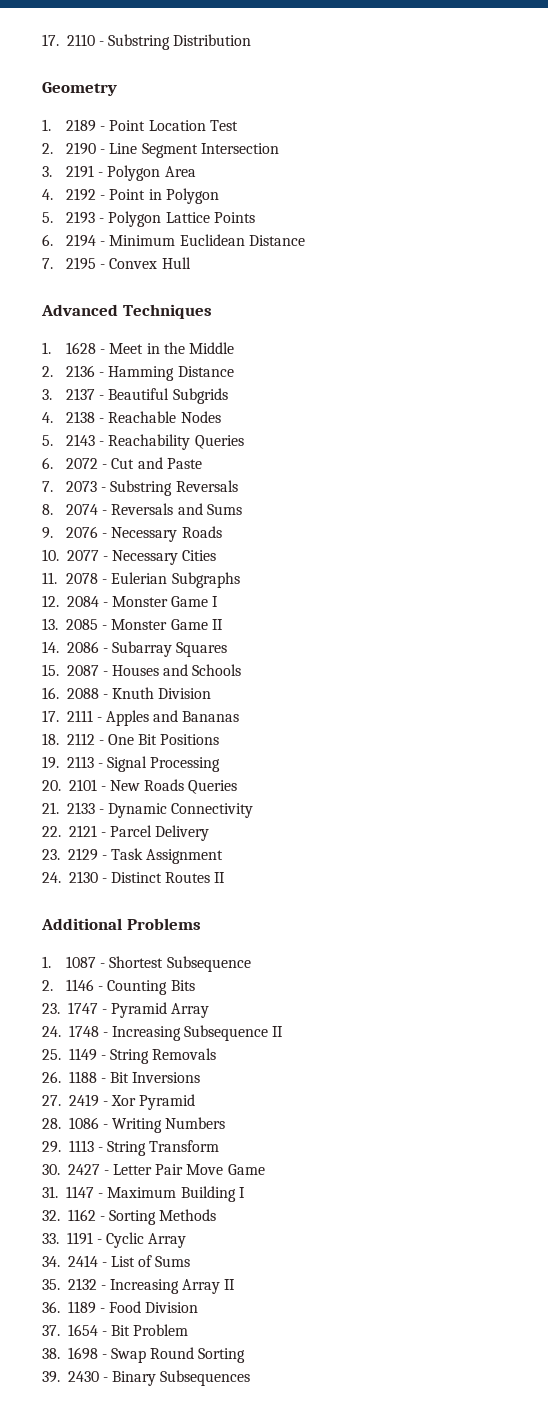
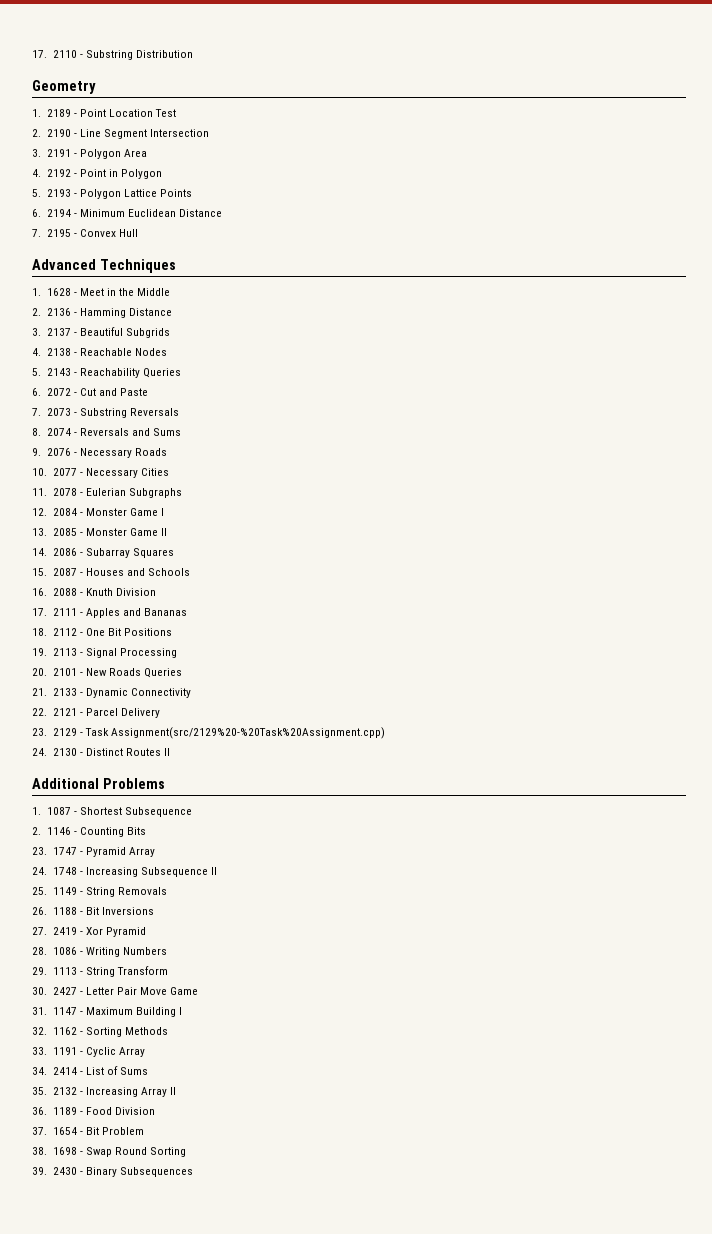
- 23. 2129 - Task Assignment
+ 23. 2129 - Task Assignment(src/2129%20-%20Task%20Assignment.cpp)

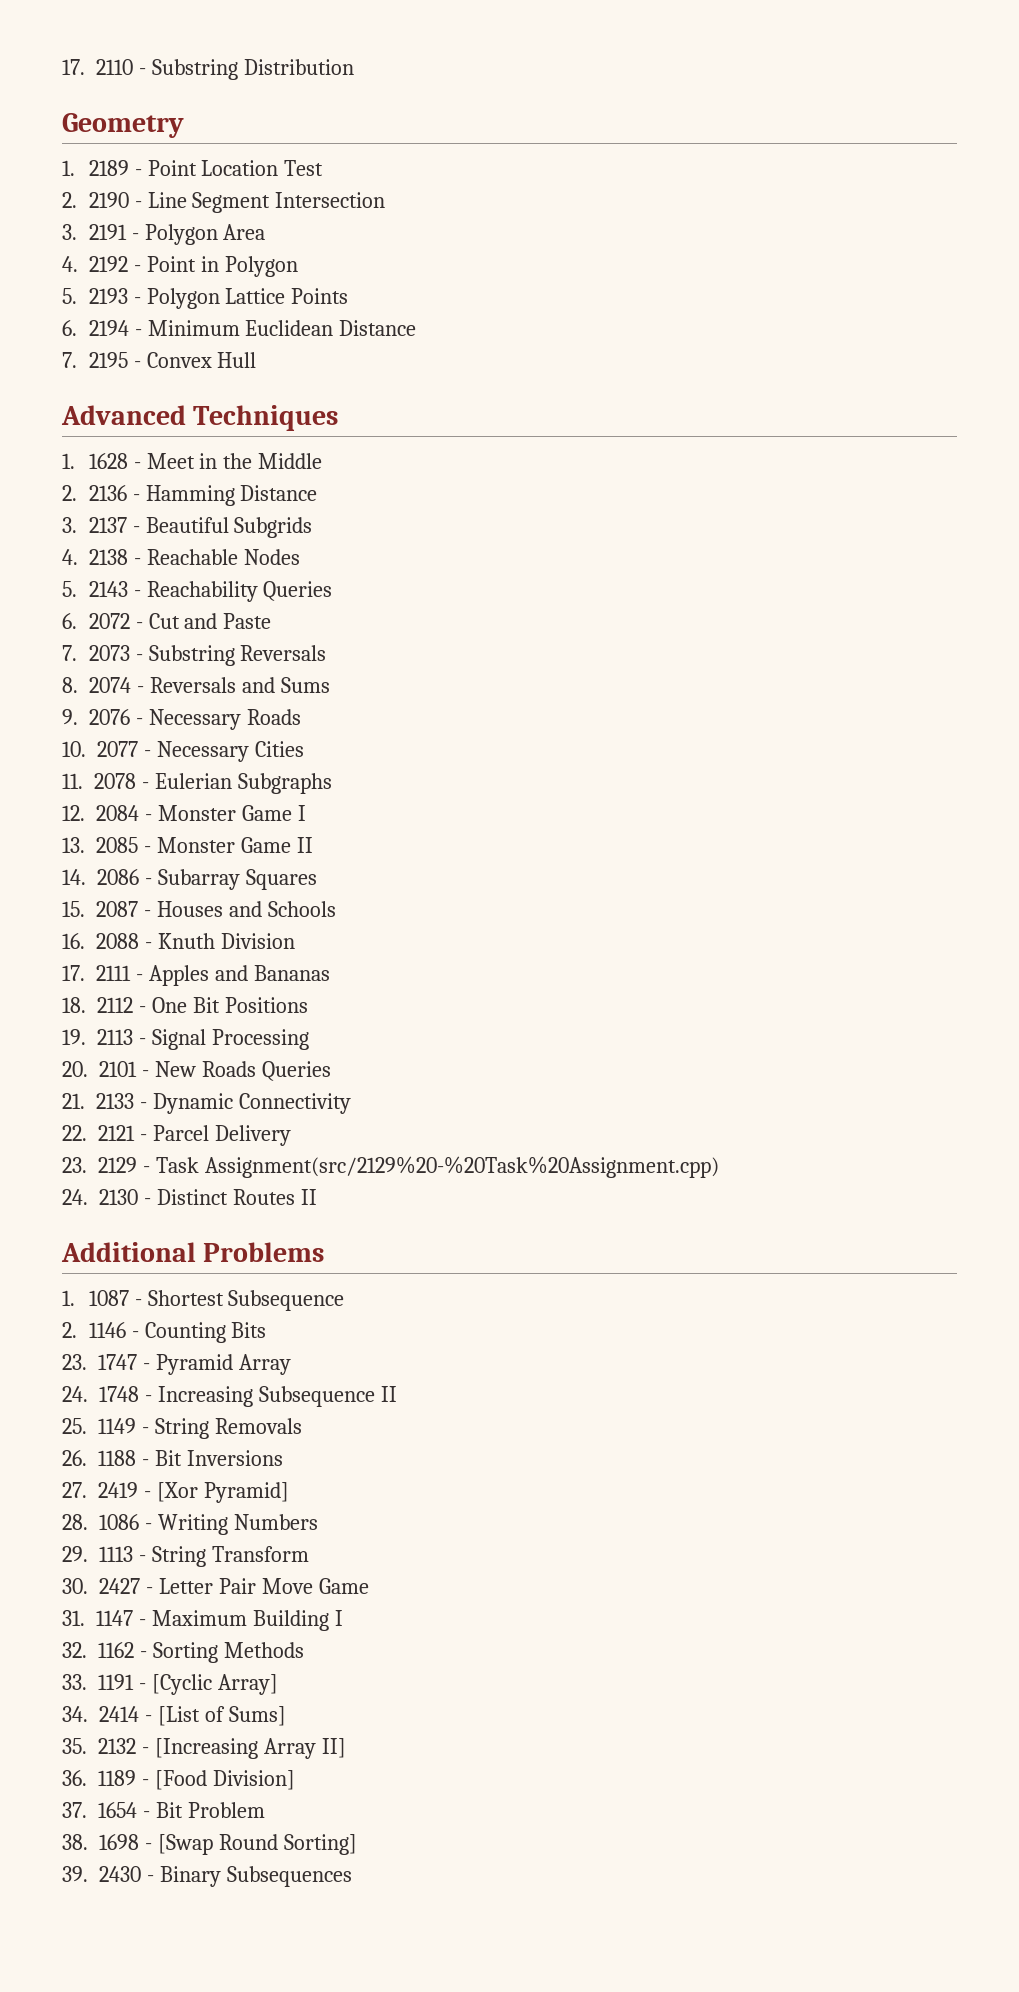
- 27. 2419 - Xor Pyramid
+ 27. 2419 - [Xor Pyramid]
- 33. 1191 - Cyclic Array
+ 33. 1191 - [Cyclic Array]
- 34. 2414 - List of Sums
+ 34. 2414 - [List of Sums]
- 35. 2132 - Increasing Array II
+ 35. 2132 - [Increasing Array II]
- 36. 1189 - Food Division
+ 36. 1189 - [Food Division]
- 38. 1698 - Swap Round Sorting
+ 38. 1698 - [Swap Round Sorting]

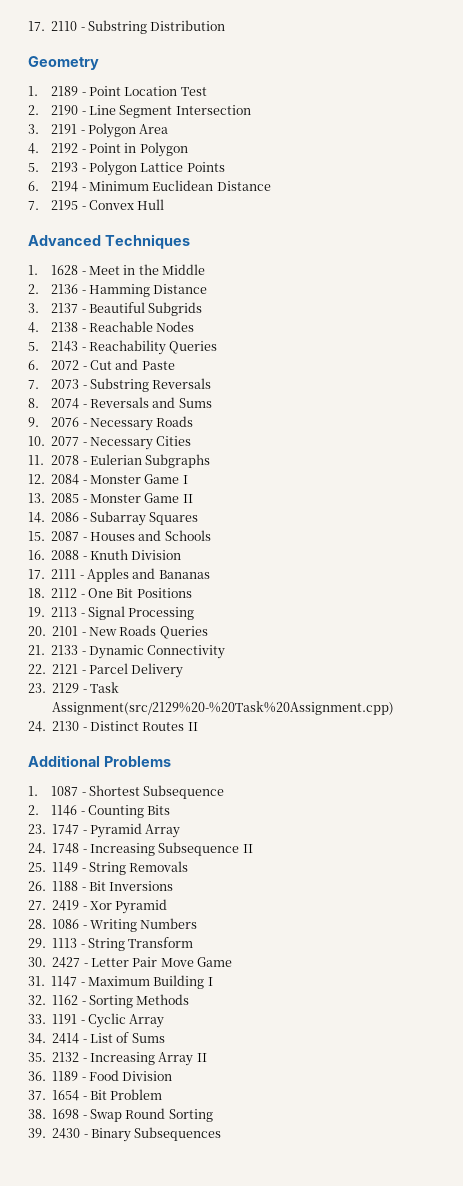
- 27. 2419 - [Xor Pyramid]
+ 27. 2419 - Xor Pyramid
- 33. 1191 - [Cyclic Array]
+ 33. 1191 - Cyclic Array
- 34. 2414 - [List of Sums]
+ 34. 2414 - List of Sums
- 35. 2132 - [Increasing Array II]
+ 35. 2132 - Increasing Array II
- 36. 1189 - [Food Division]
+ 36. 1189 - Food Division
- 38. 1698 - [Swap Round Sorting]
+ 38. 1698 - Swap Round Sorting

